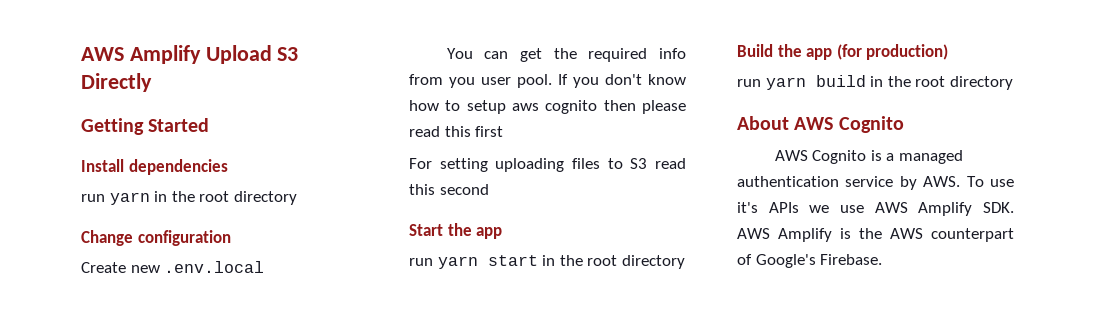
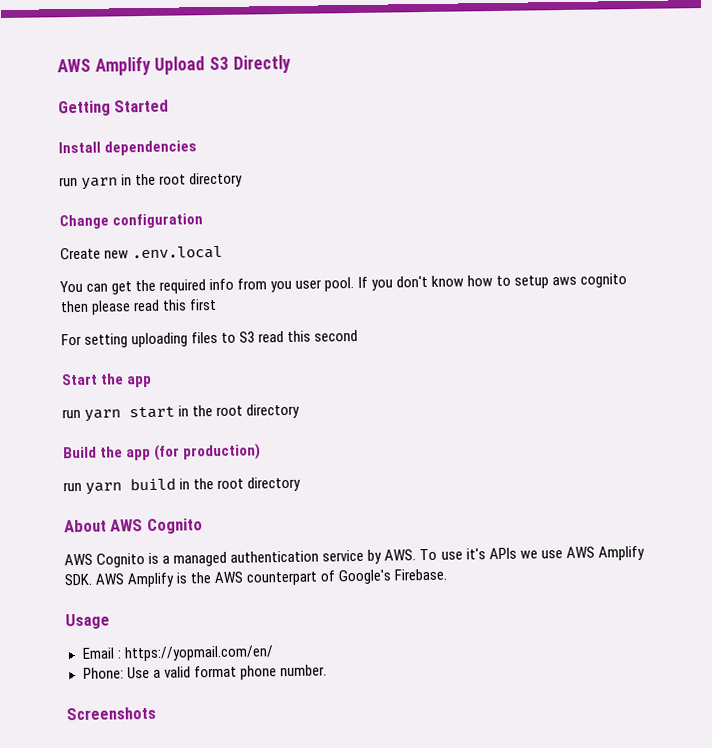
+ Usage
+ Email : https://yopmail.com/en/
+ Phone: Use a valid format phone number.
+ Screenshots

